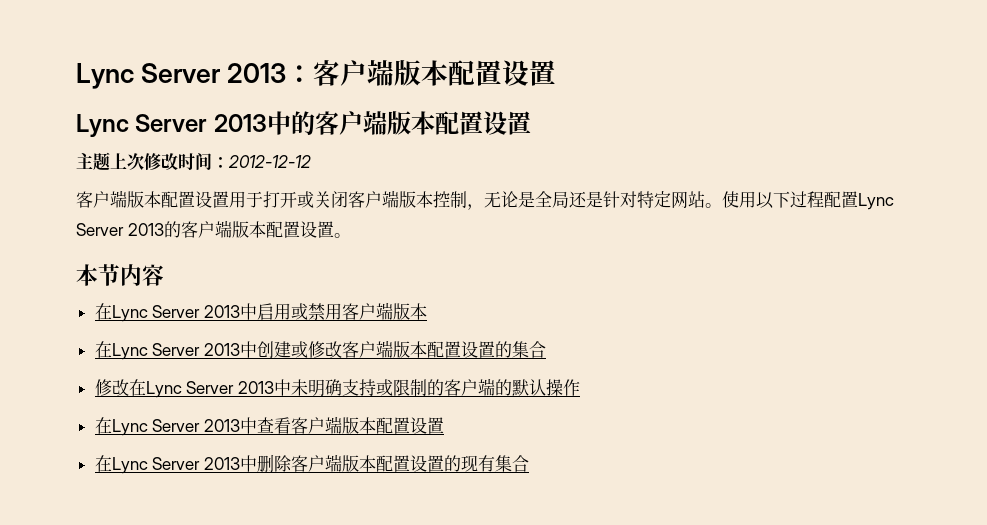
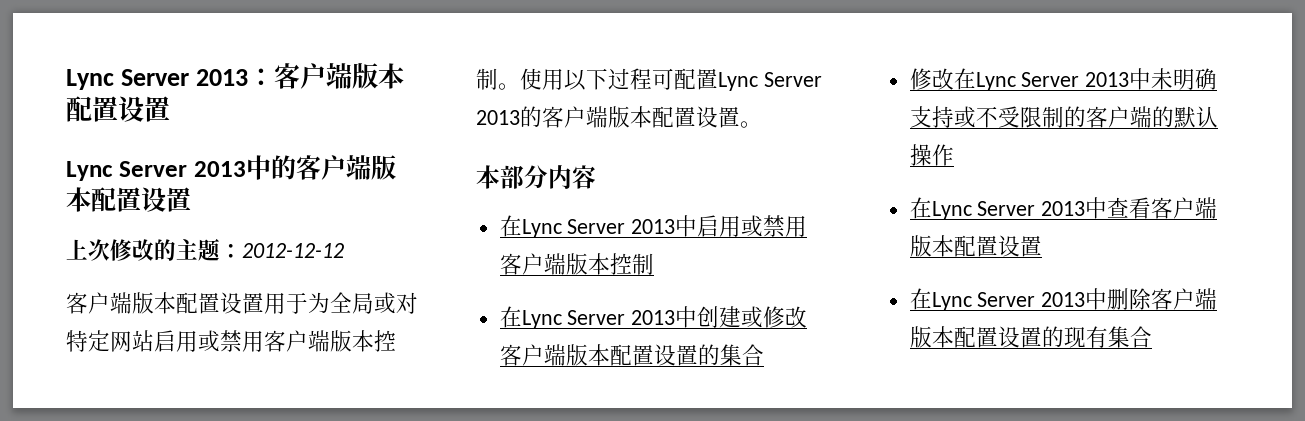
- 主题上次修改时间：2012-12-12
+ 上次修改的主题：2012-12-12
- 客户端版本配置设置用于打开或关闭客户端版本控制，无论是全局还是针对特定网站。
+ 客户端版本配置设置用于为全局或对特定网站启用或禁用客户端版本控制。
- 使用以下过程配置Lync Server 2013的客户端版本配置设置。
+ 使用以下过程可配置Lync Server 2013的客户端版本配置设置。
- 本节内容
+ 本部分内容
- 在Lync Server 2013中启用或禁用客户端版本
+ 在Lync Server 2013中启用或禁用客户端版本控制
- 修改在Lync Server 2013中未明确支持或限制的客户端的默认操作
+ 修改在Lync Server 2013中未明确支持或不受限制的客户端的默认操作

